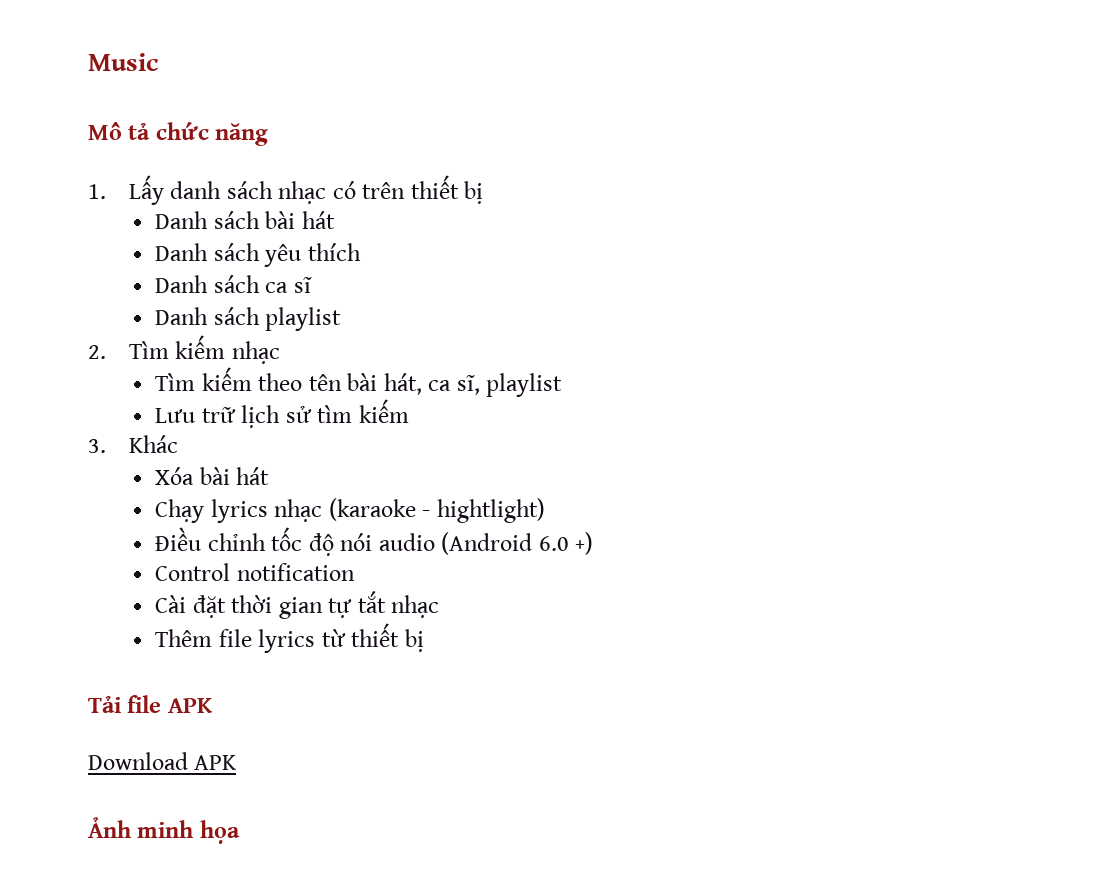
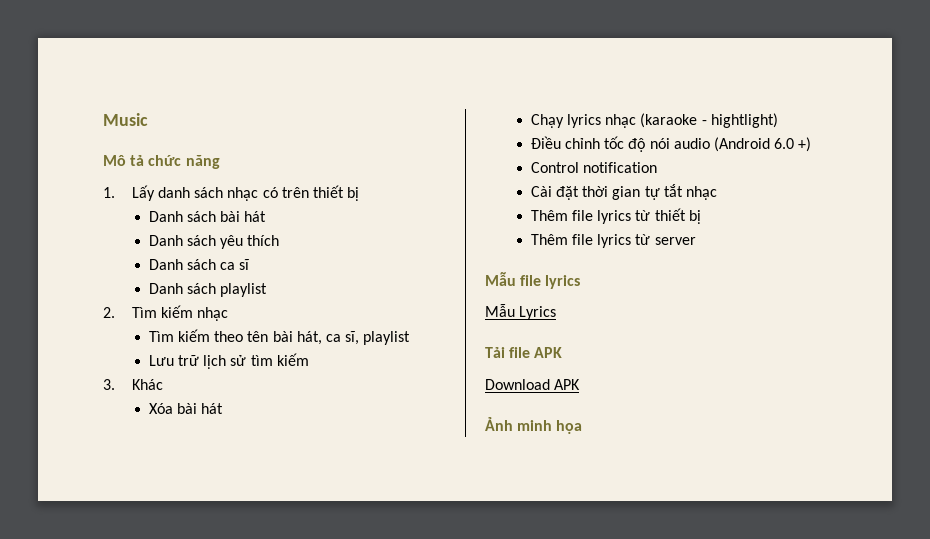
+ Thêm file lyrics từ server
+ Mẫu file lyrics
+ Mẫu Lyrics

